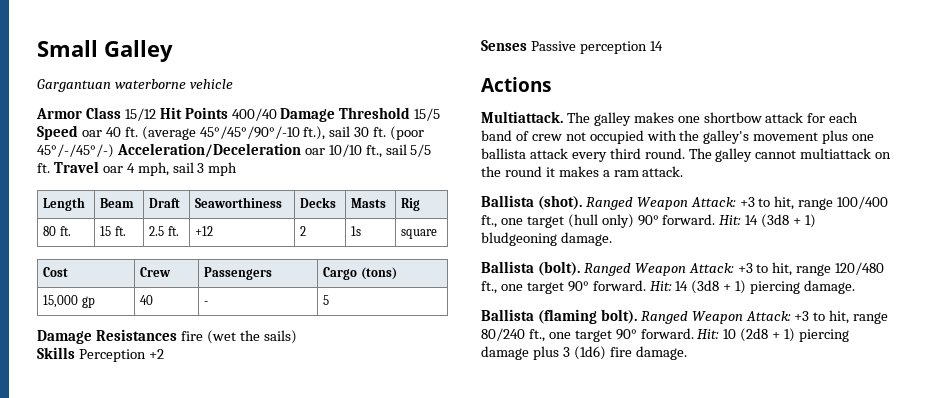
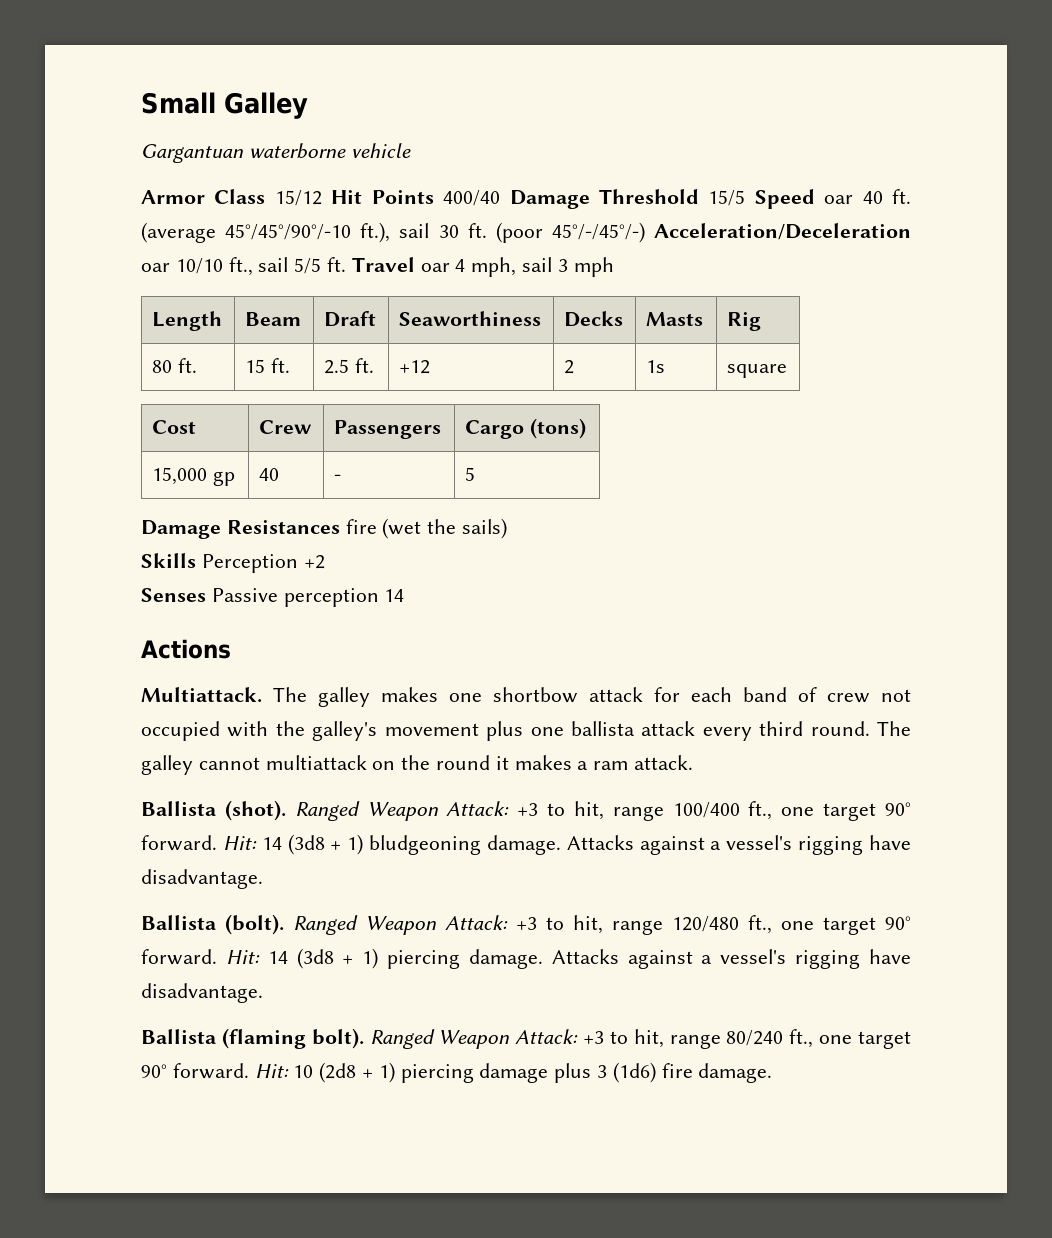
- Ranged Weapon Attack: +3 to hit, range 100/400 ft., one target (hull only) 90° forward.
+ Ranged Weapon Attack: +3 to hit, range 100/400 ft., one target 90° forward.
- Hit: 14 (3d8 + 1) bludgeoning damage.
+ Hit: 14 (3d8 + 1) bludgeoning damage. Attacks against a vessel's rigging have disadvantage.
- Hit: 14 (3d8 + 1) piercing damage.
+ Hit: 14 (3d8 + 1) piercing damage. Attacks against a vessel's rigging have disadvantage.

